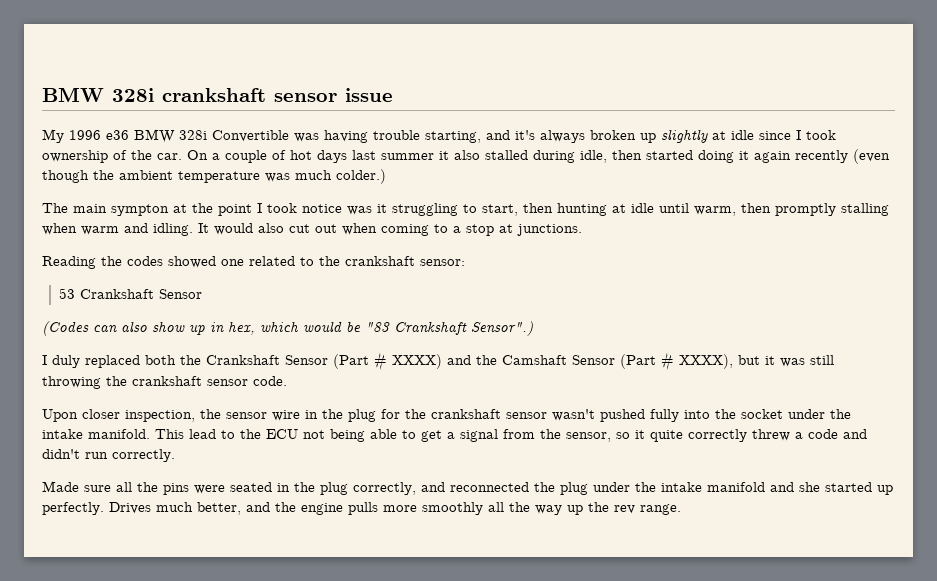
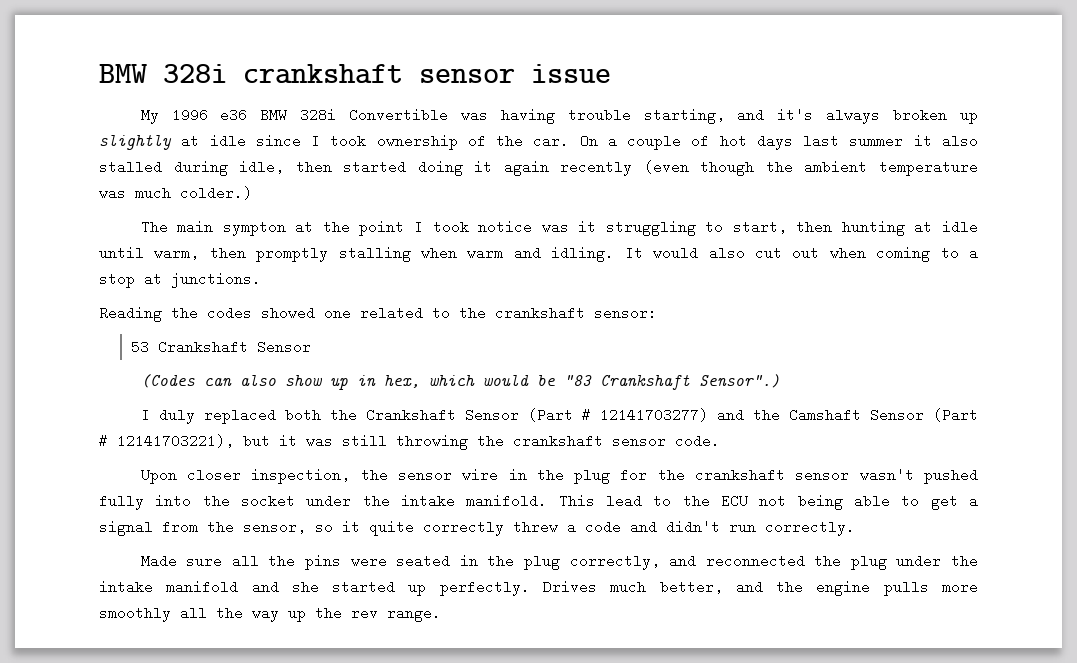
- I duly replaced both the Crankshaft Sensor (Part # XXXX) and the Camshaft Sensor (Part # XXXX), but it was still throwing the crankshaft sensor code.
+ I duly replaced both the Crankshaft Sensor (Part # 12141703277) and the Camshaft Sensor (Part # 12141703221), but it was still throwing the crankshaft sensor code.

